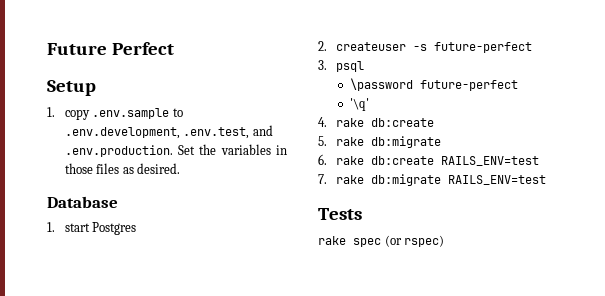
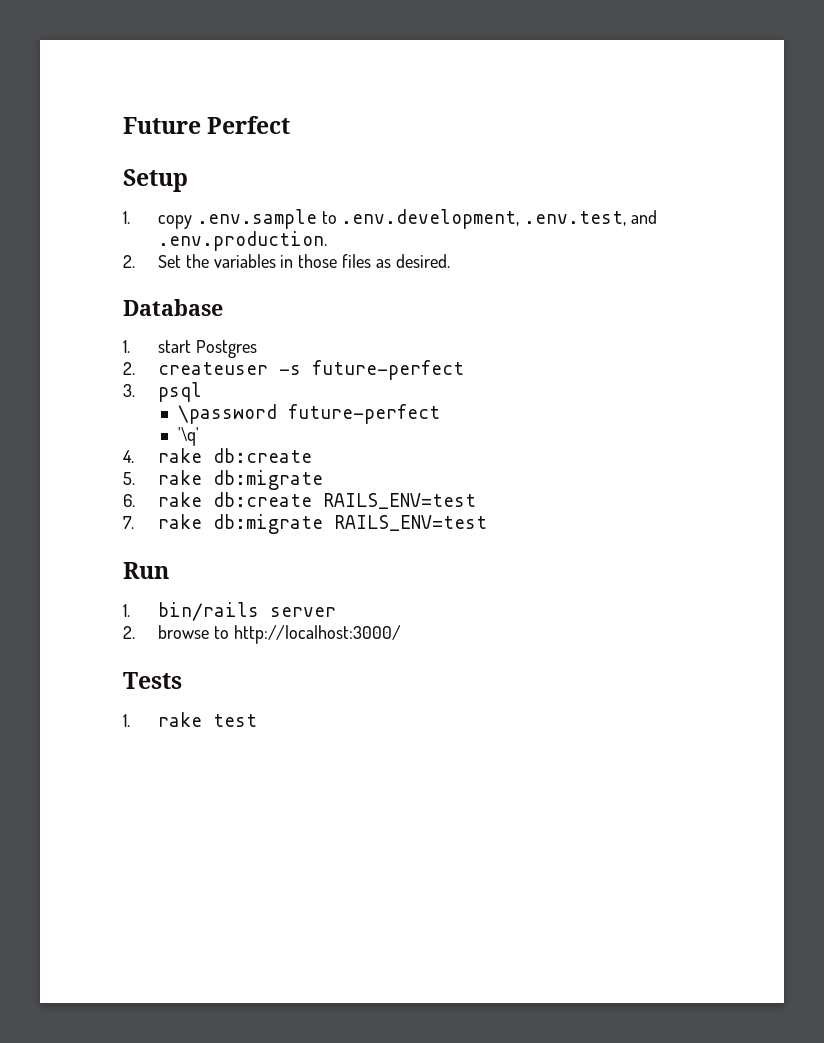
- 1. copy .env.sample to .env.development, .env.test, and .env.production. Set the variables in those files as desired.
+ 1. copy .env.sample to .env.development, .env.test, and .env.production.
+ 2. Set the variables in those files as desired.
+ Run
+ 1. bin/rails server
+ 2. browse to http://localhost:3000/
  Tests
- rake spec (or rspec)
+ 1. rake test

